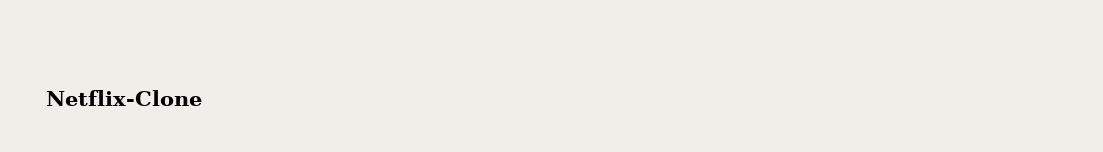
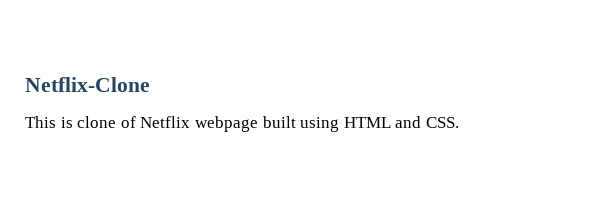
+ This is clone of Netflix webpage built using HTML and CSS.

